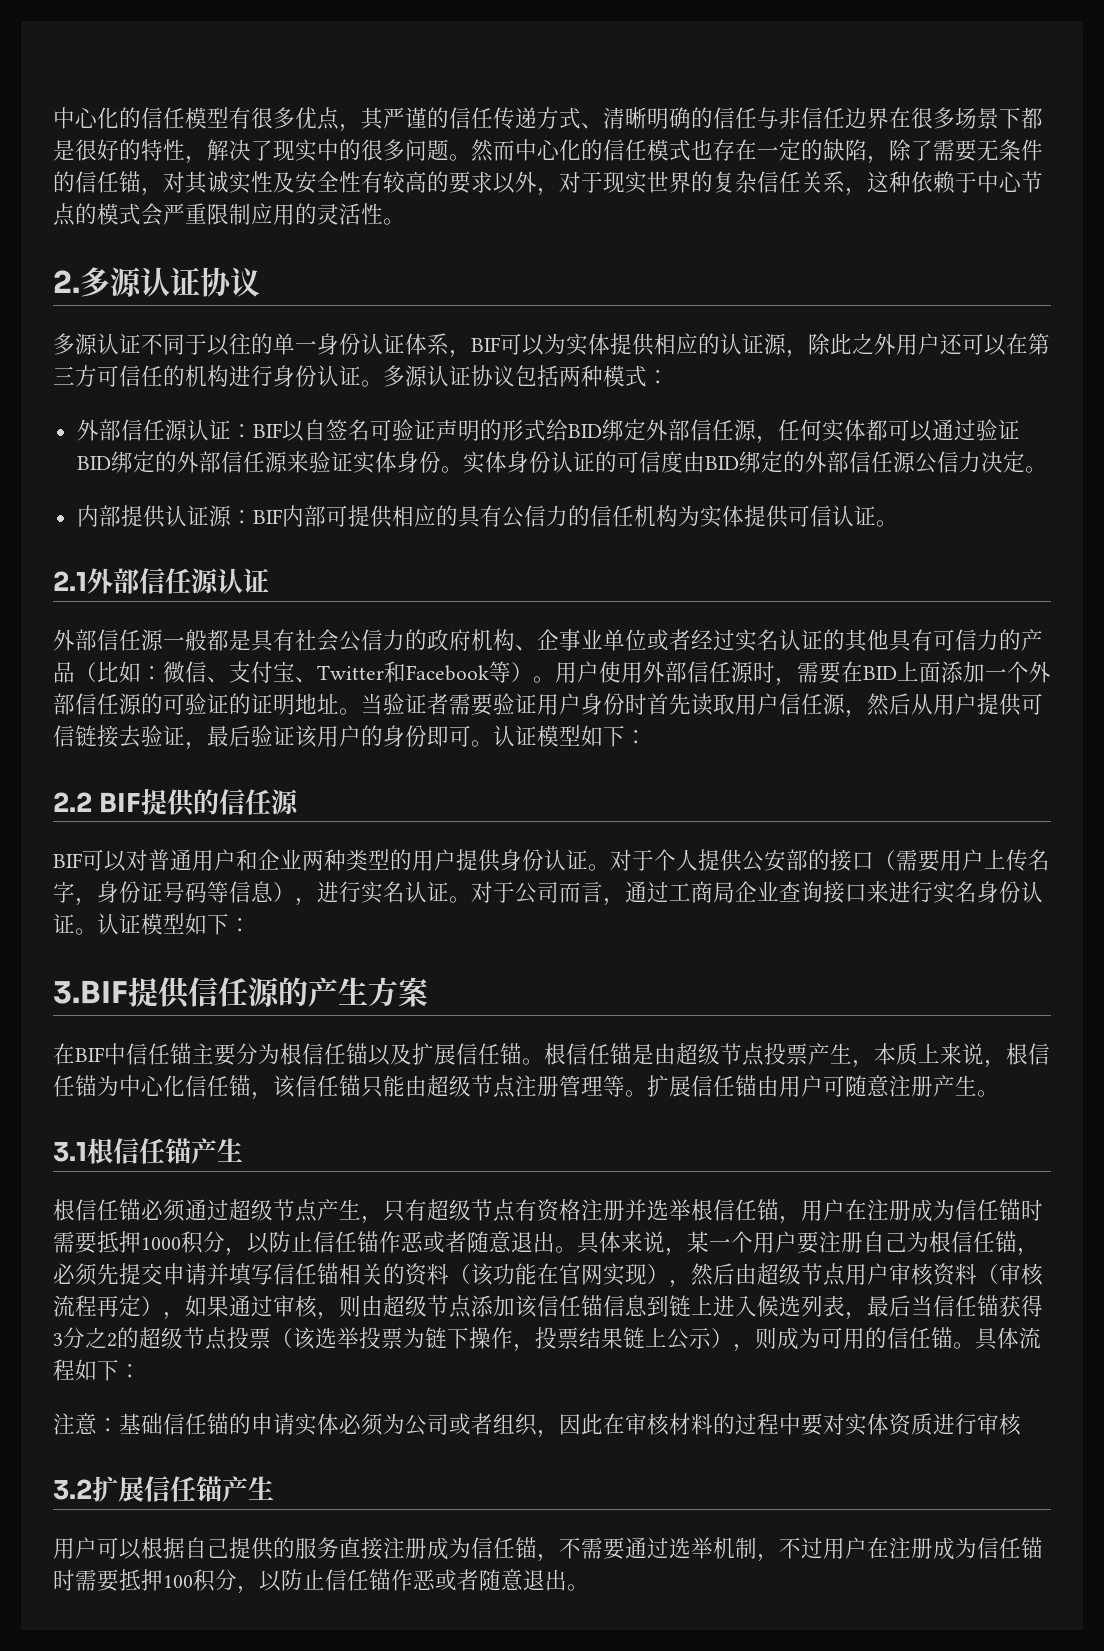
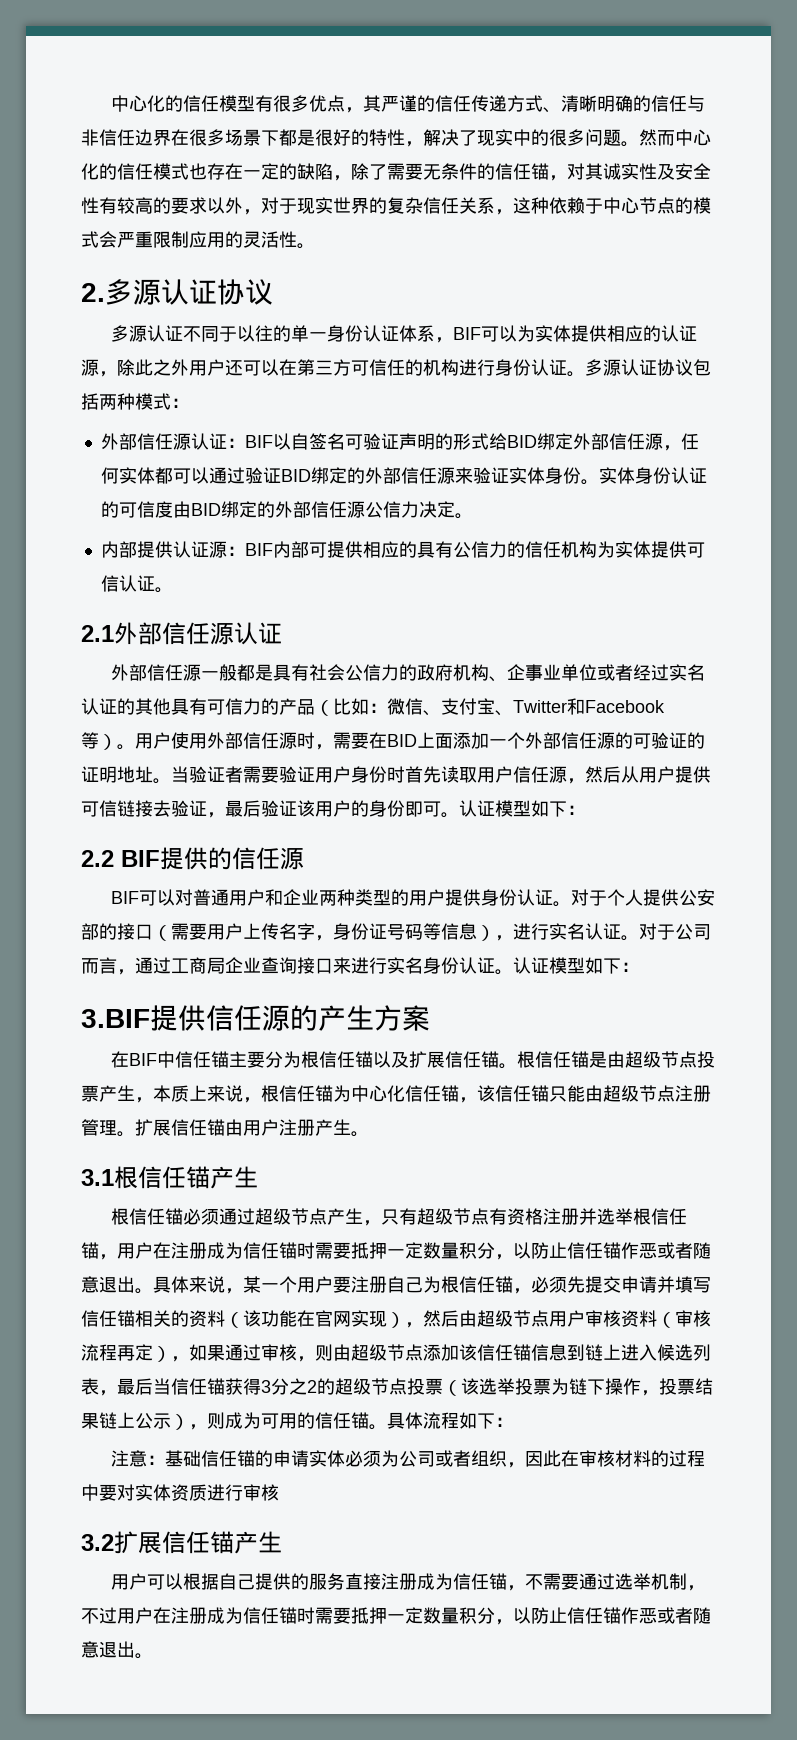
- 根信任锚是由超级节点投票产生，本质上来说，根信任锚为中心化信任锚，该信任锚只能由超级节点注册管理等。
+ 根信任锚是由超级节点投票产生，本质上来说，根信任锚为中心化信任锚，该信任锚只能由超级节点注册管理。
- 扩展信任锚由用户可随意注册产生。
+ 扩展信任锚由用户注册产生。
- 根信任锚必须通过超级节点产生，只有超级节点有资格注册并选举根信任锚，用户在注册成为信任锚时需要抵押1000积分，以防止信任锚作恶或者随意退出。
+ 根信任锚必须通过超级节点产生，只有超级节点有资格注册并选举根信任锚，用户在注册成为信任锚时需要抵押一定数量积分，以防止信任锚作恶或者随意退出。
- 用户可以根据自己提供的服务直接注册成为信任锚，不需要通过选举机制，不过用户在注册成为信任锚时需要抵押100积分，以防止信任锚作恶或者随意退出。
+ 用户可以根据自己提供的服务直接注册成为信任锚，不需要通过选举机制，不过用户在注册成为信任锚时需要抵押一定数量积分，以防止信任锚作恶或者随意退出。

